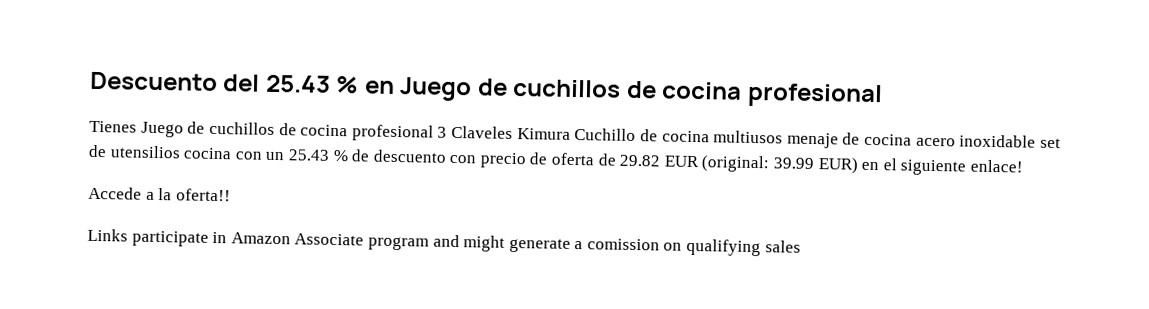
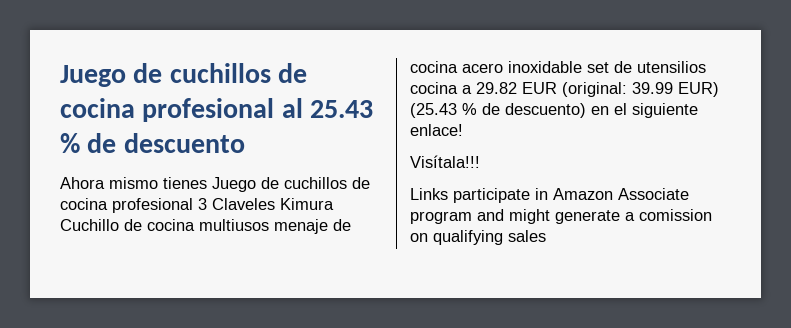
- Descuento del 25.43 % en Juego de cuchillos de cocina profesional
- Tienes Juego de cuchillos de cocina profesional 3 Claveles Kimura Cuchillo de cocina multiusos menaje de cocina acero inoxidable set de utensilios cocina con un 25.43 % de descuento con precio de oferta de 29.82 EUR (original: 39.99 EUR) en el siguiente enlace!
+ Juego de cuchillos de cocina profesional al 25.43 % de descuento
+ Ahora mismo tienes Juego de cuchillos de cocina profesional 3 Claveles Kimura Cuchillo de cocina multiusos menaje de cocina acero inoxidable set de utensilios cocina a 29.82 EUR (original: 39.99 EUR) (25.43 % de descuento) en el siguiente enlace!
- Accede a la oferta!!
+ Visítala!!!

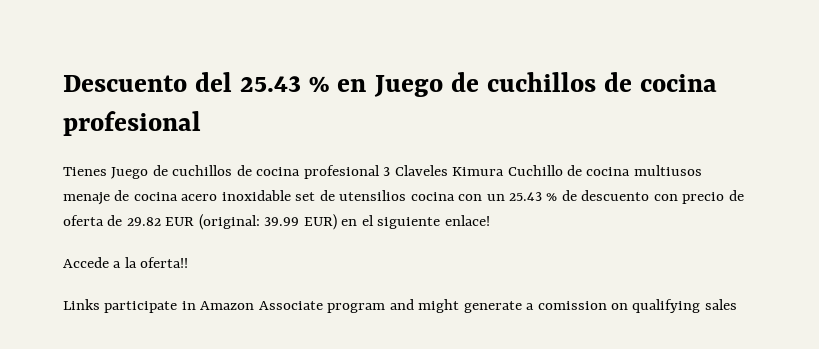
- Juego de cuchillos de cocina profesional al 25.43 % de descuento
- Ahora mismo tienes Juego de cuchillos de cocina profesional 3 Claveles Kimura Cuchillo de cocina multiusos menaje de cocina acero inoxidable set de utensilios cocina a 29.82 EUR (original: 39.99 EUR) (25.43 % de descuento) en el siguiente enlace!
+ Descuento del 25.43 % en Juego de cuchillos de cocina profesional
+ Tienes Juego de cuchillos de cocina profesional 3 Claveles Kimura Cuchillo de cocina multiusos menaje de cocina acero inoxidable set de utensilios cocina con un 25.43 % de descuento con precio de oferta de 29.82 EUR (original: 39.99 EUR) en el siguiente enlace!
- Visítala!!!
+ Accede a la oferta!!

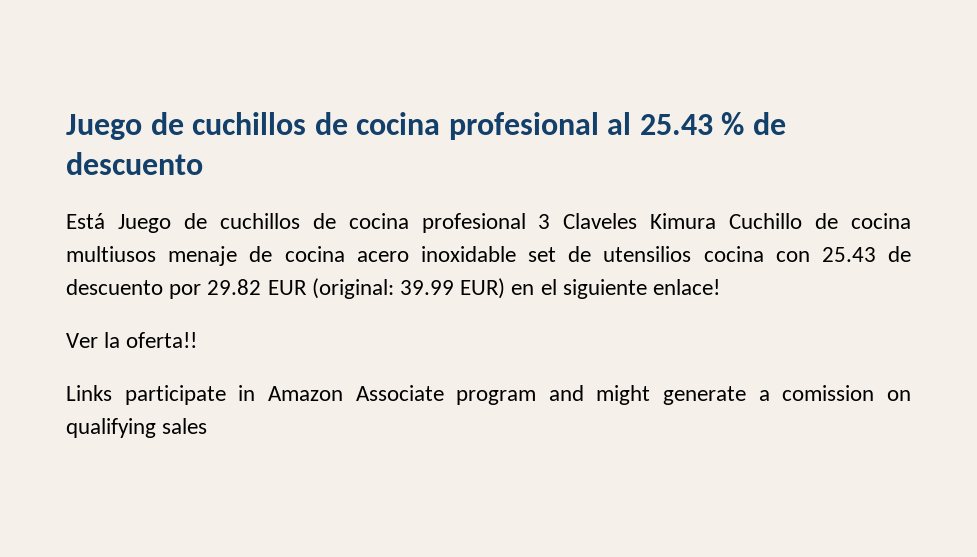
- Descuento del 25.43 % en Juego de cuchillos de cocina profesional
- Tienes Juego de cuchillos de cocina profesional 3 Claveles Kimura Cuchillo de cocina multiusos menaje de cocina acero inoxidable set de utensilios cocina con un 25.43 % de descuento con precio de oferta de 29.82 EUR (original: 39.99 EUR) en el siguiente enlace!
+ Juego de cuchillos de cocina profesional al 25.43 % de descuento
+ Está Juego de cuchillos de cocina profesional 3 Claveles Kimura Cuchillo de cocina multiusos menaje de cocina acero inoxidable set de utensilios cocina con 25.43 de descuento por 29.82 EUR (original: 39.99 EUR) en el siguiente enlace!
- Accede a la oferta!!
+ Ver la oferta!!

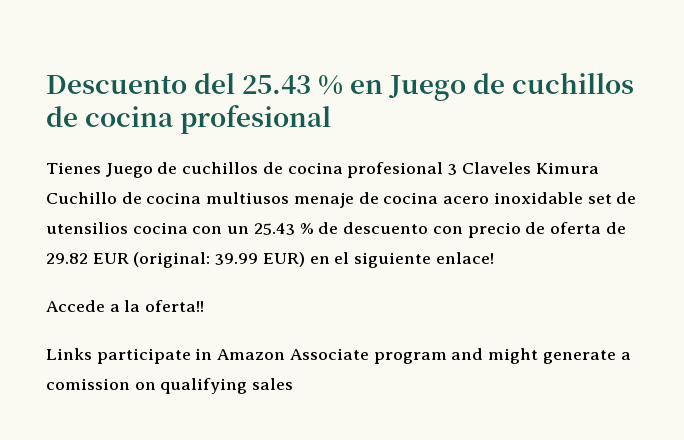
- Juego de cuchillos de cocina profesional al 25.43 % de descuento
- Está Juego de cuchillos de cocina profesional 3 Claveles Kimura Cuchillo de cocina multiusos menaje de cocina acero inoxidable set de utensilios cocina con 25.43 de descuento por 29.82 EUR (original: 39.99 EUR) en el siguiente enlace!
+ Descuento del 25.43 % en Juego de cuchillos de cocina profesional
+ Tienes Juego de cuchillos de cocina profesional 3 Claveles Kimura Cuchillo de cocina multiusos menaje de cocina acero inoxidable set de utensilios cocina con un 25.43 % de descuento con precio de oferta de 29.82 EUR (original: 39.99 EUR) en el siguiente enlace!
- Ver la oferta!!
+ Accede a la oferta!!

